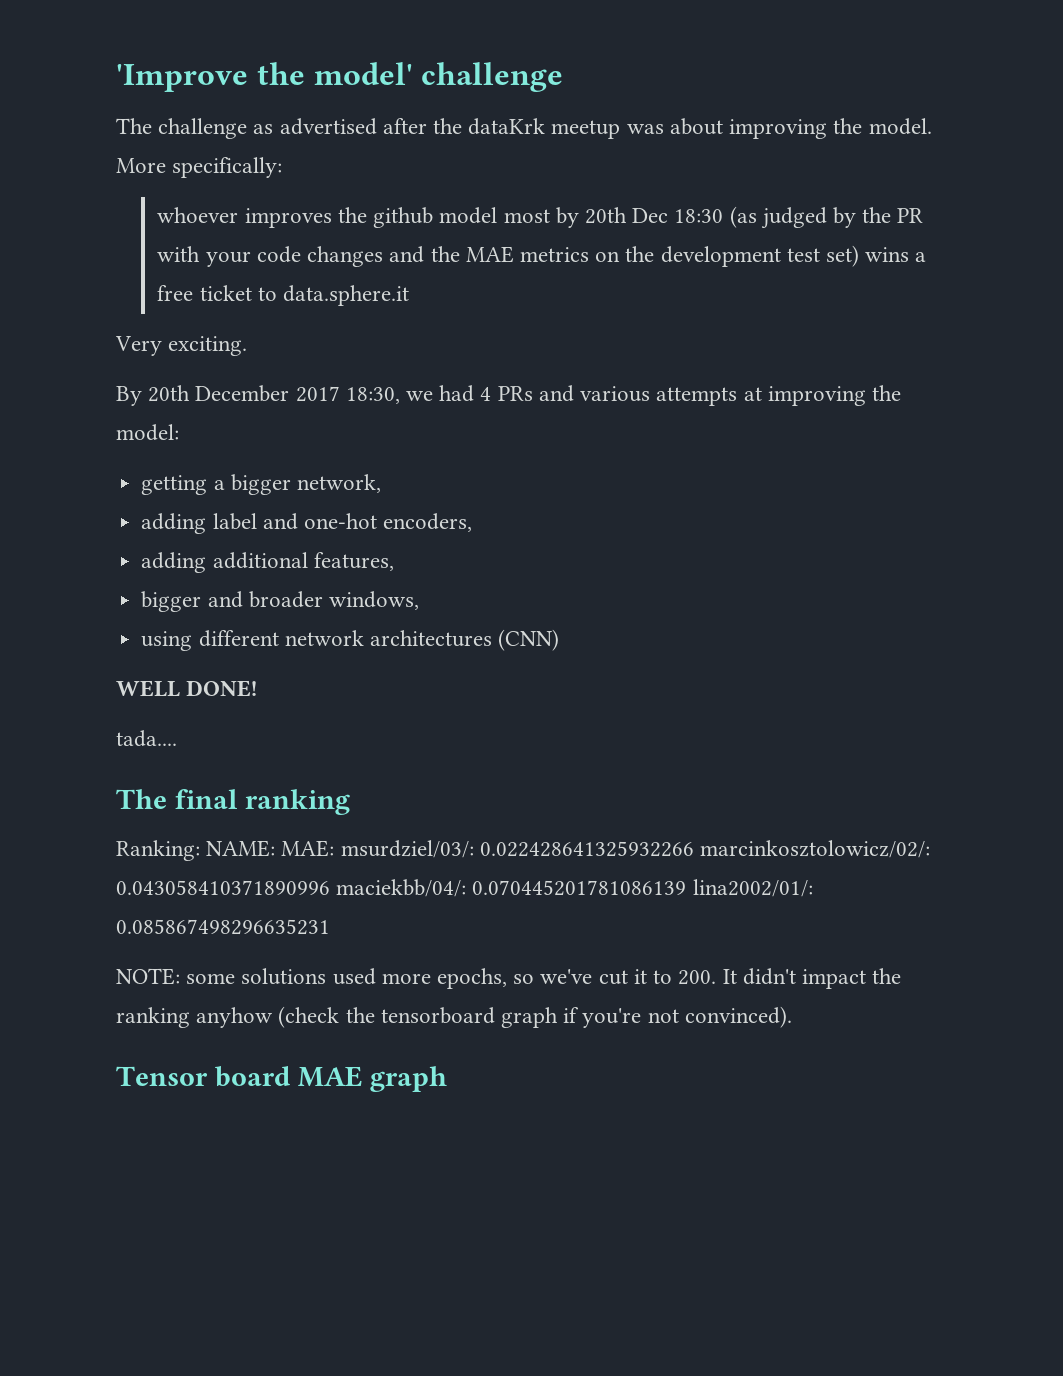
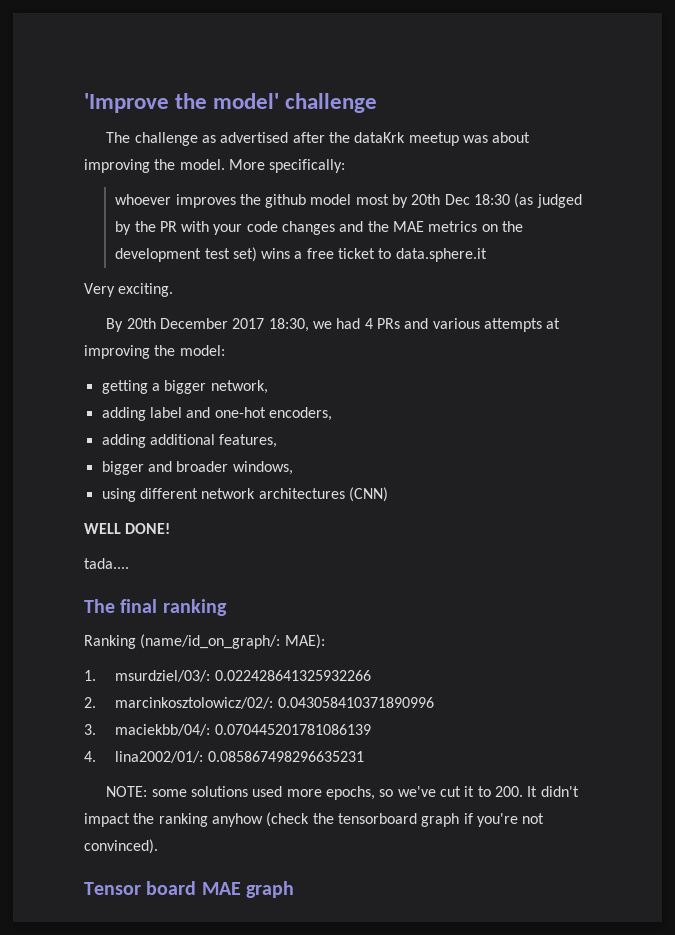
- Ranking: NAME: MAE: msurdziel/03/: 0.022428641325932266 marcinkosztolowicz/02/: 0.043058410371890996 maciekbb/04/: 0.070445201781086139 lina2002/01/: 0.085867498296635231
+ Ranking (name/id_on_graph/: MAE):
+ 1. msurdziel/03/: 0.022428641325932266
+ 2. marcinkosztolowicz/02/: 0.043058410371890996
+ 3. maciekbb/04/: 0.070445201781086139
+ 4. lina2002/01/: 0.085867498296635231

